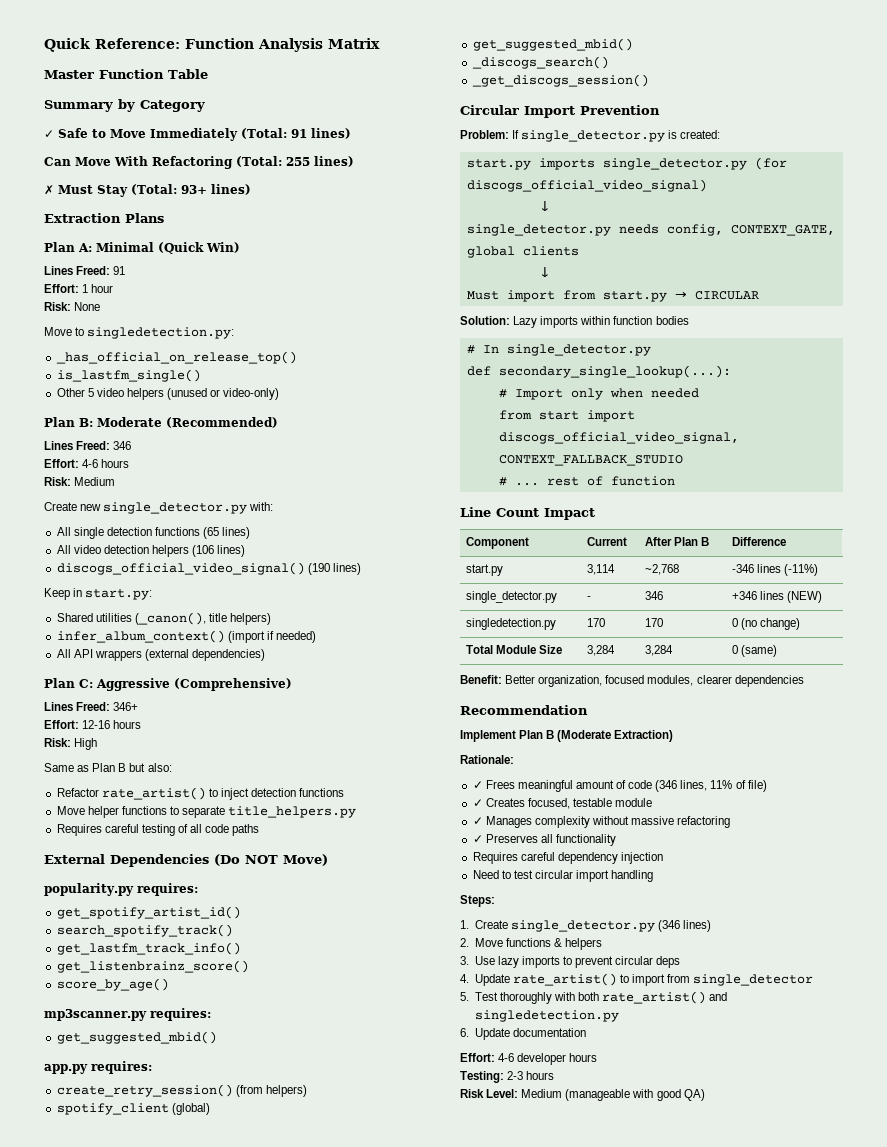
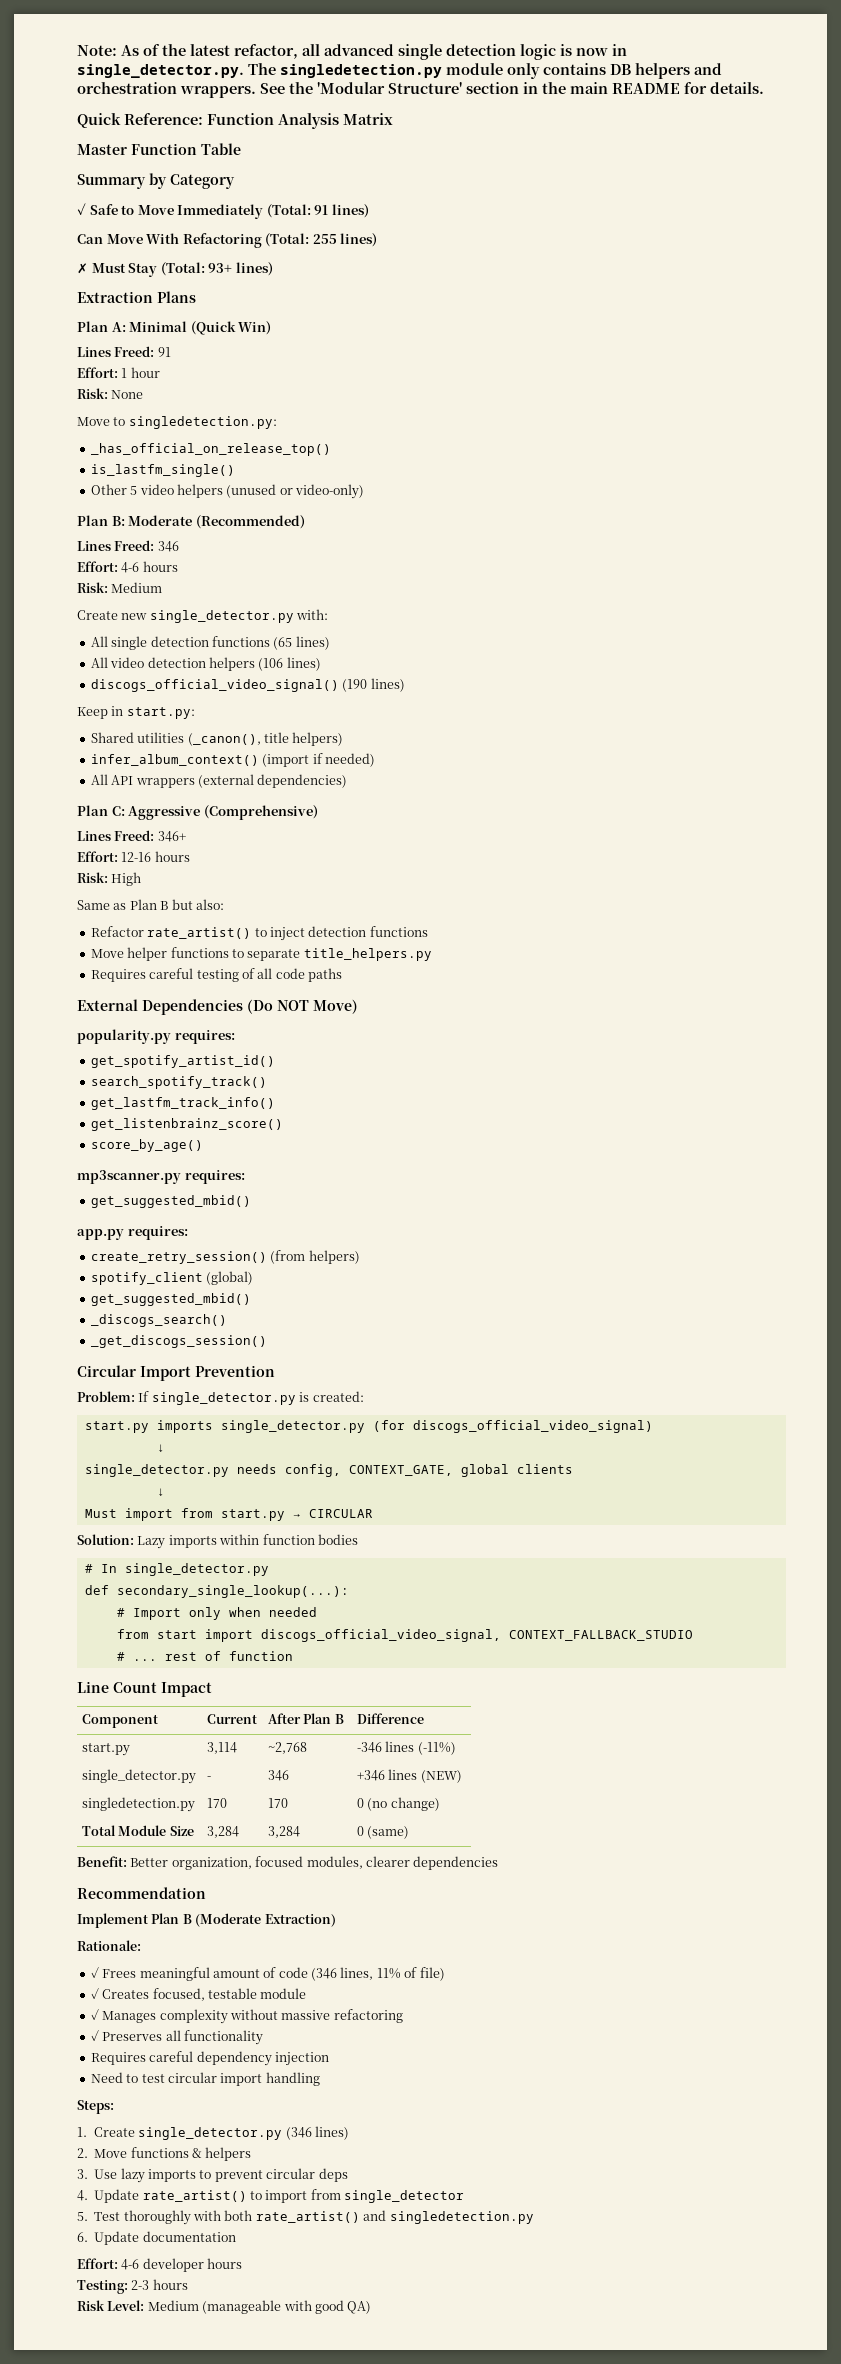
+ Note: As of the latest refactor, all advanced single detection logic is now in single_detector.py. The singledetection.py module only contains DB helpers and orchestration wrappers. See the 'Modular Structure' section in the main README for details.

